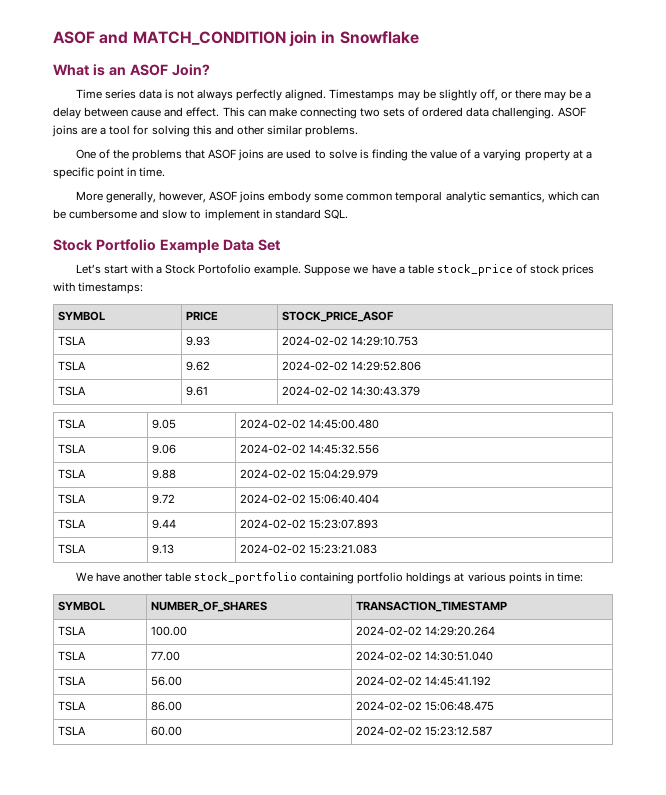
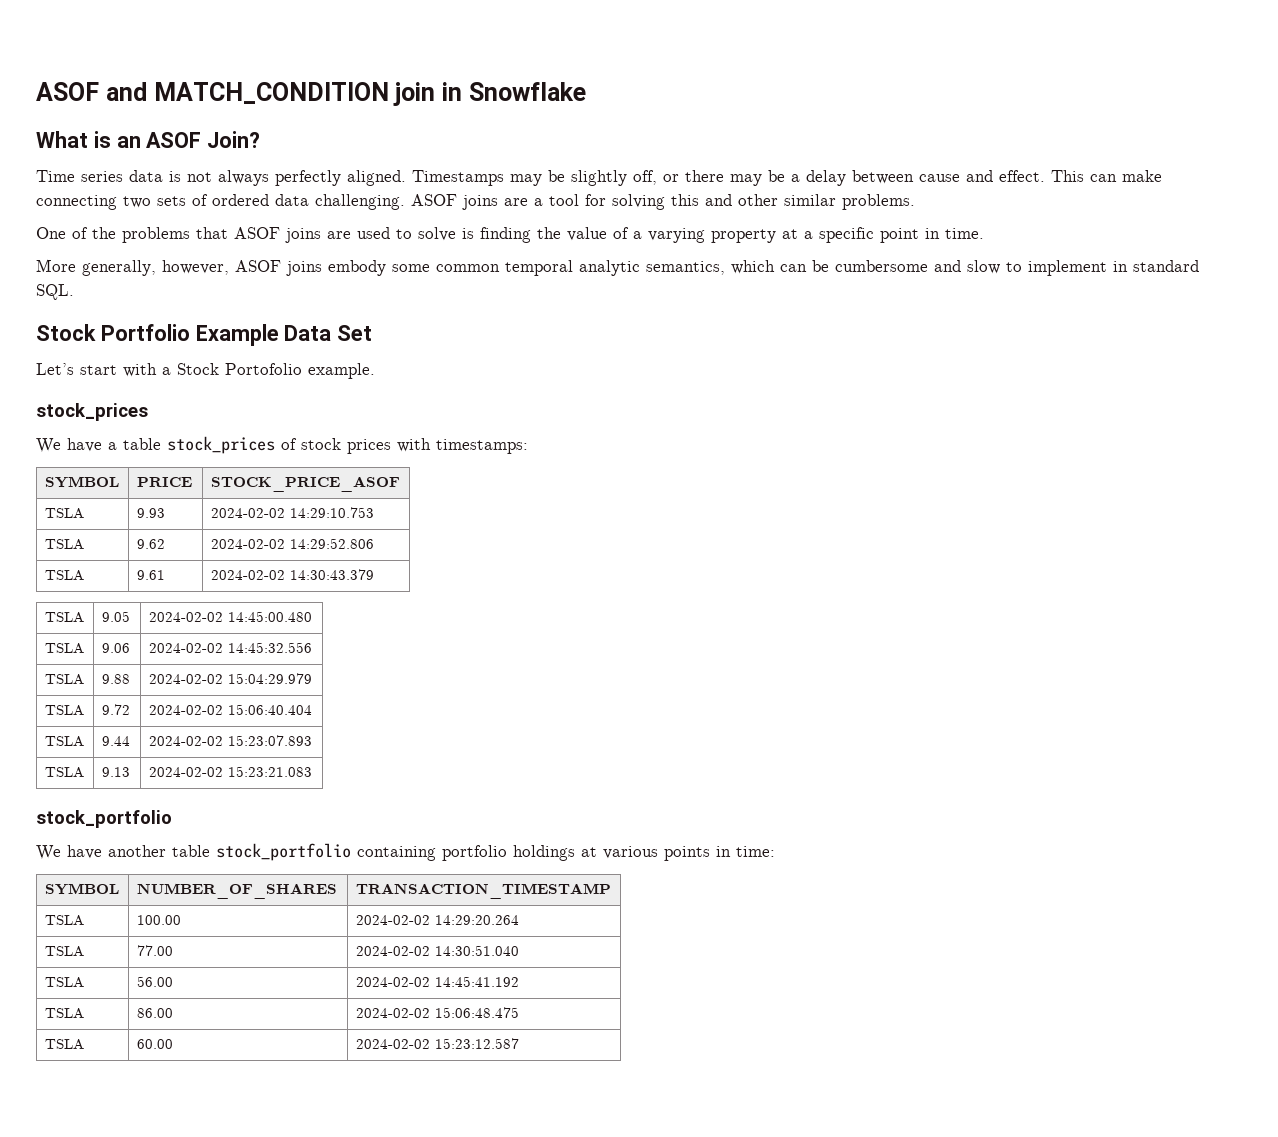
- Let’s start with a Stock Portofolio example. Suppose we have a table stock_price of stock prices with timestamps:
+ Let’s start with a Stock Portofolio example.
+ stock_prices
+ We have a table stock_prices of stock prices with timestamps:
  TSLA | 9.13 | 2024-02-02 15:23:21.083
+ stock_portfolio

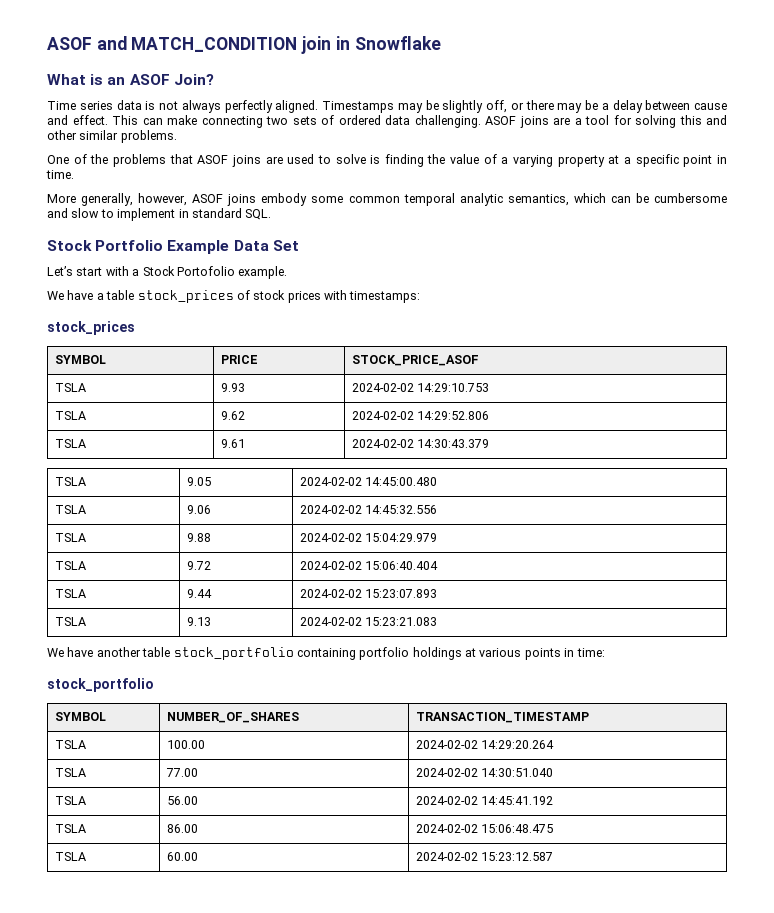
  Let’s start with a Stock Portofolio example.
- stock_prices
  We have a table stock_prices of stock prices with timestamps:
+ stock_prices
  TSLA | 9.13 | 2024-02-02 15:23:21.083
- stock_portfolio
  We have another table stock_portfolio containing portfolio holdings at various points in time:
+ stock_portfolio

